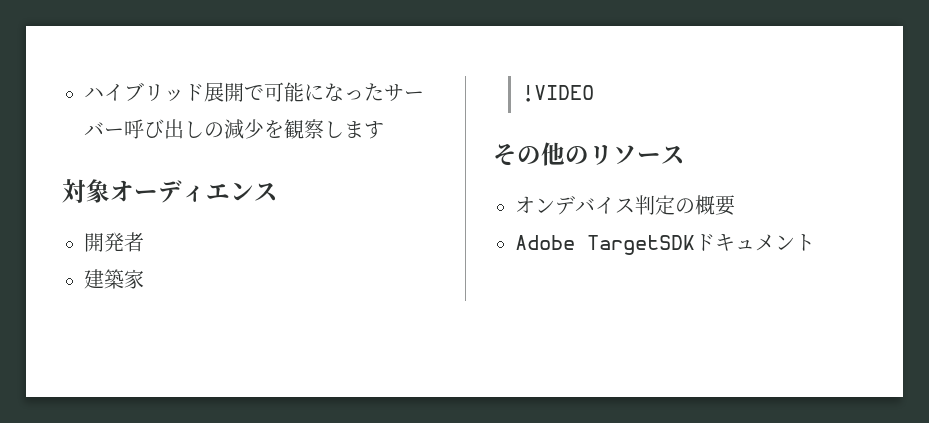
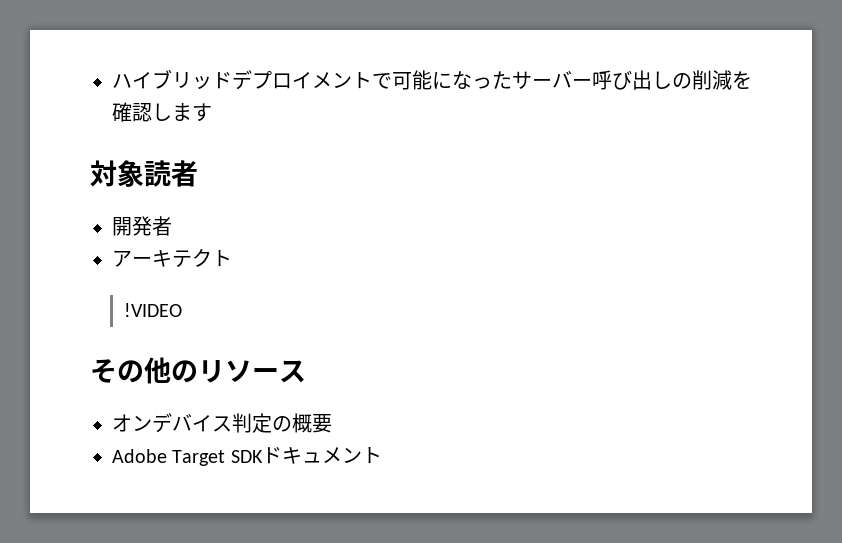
- ハイブリッド展開で可能になったサーバー呼び出しの減少を観察します
+ ハイブリッドデプロイメントで可能になったサーバー呼び出しの削減を確認します
- 対象オーディエンス
+ 対象読者
- 建築家
+ アーキテクト
- Adobe TargetSDKドキュメント
+ Adobe Target SDKドキュメント

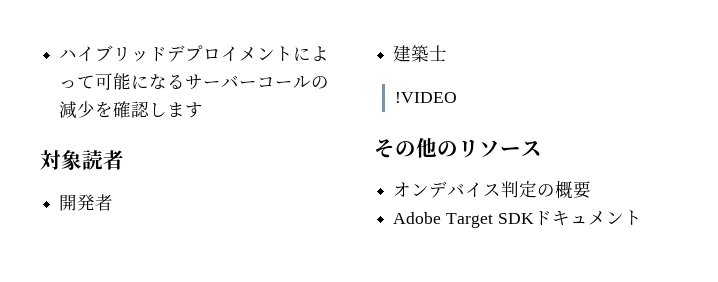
- ハイブリッドデプロイメントで可能になったサーバー呼び出しの削減を確認します
+ ハイブリッドデプロイメントによって可能になるサーバーコールの減少を確認します
- アーキテクト
+ 建築士

